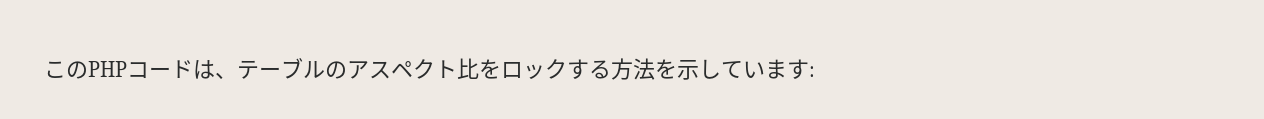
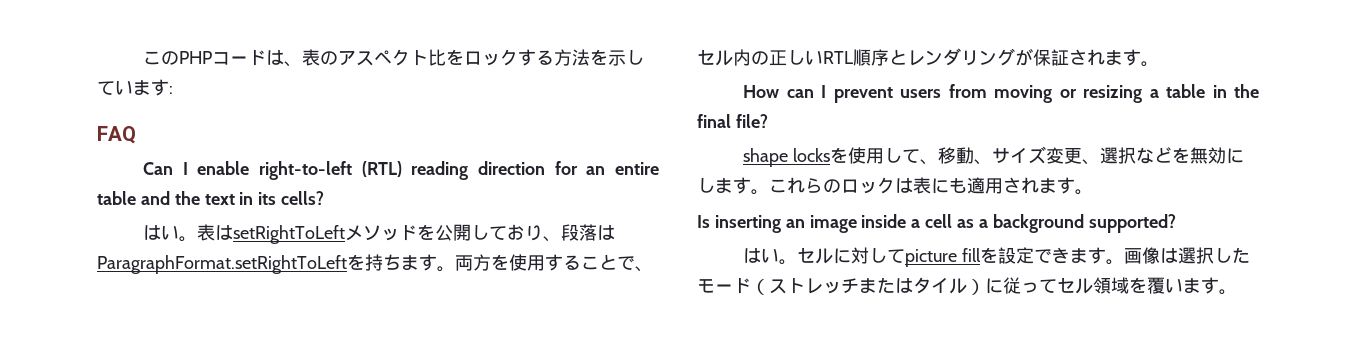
- このPHPコードは、テーブルのアスペクト比をロックする方法を示しています:
+ このPHPコードは、表のアスペクト比をロックする方法を示しています:
+ FAQ
+ Can I enable right-to-left (RTL) reading direction for an entire table and the text in its cells?
+ はい。表はsetRightToLeftメソッドを公開しており、段落はParagraphFormat.setRightToLeftを持ちます。両方を使用することで、セル内の正しいRTL順序とレンダリングが保証されます。
+ How can I prevent users from moving or resizing a table in the final file?
+ shape locksを使用して、移動、サイズ変更、選択などを無効にします。これらのロックは表にも適用されます。
+ Is inserting an image inside a cell as a background supported?
+ はい。セルに対してpicture fillを設定できます。画像は選択したモード（ストレッチまたはタイル）に従ってセル領域を覆います。

